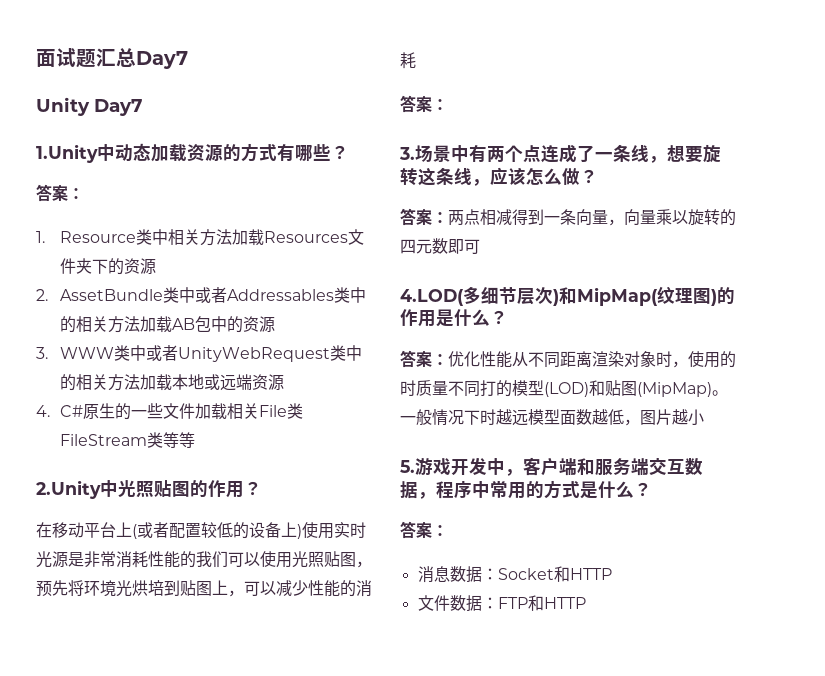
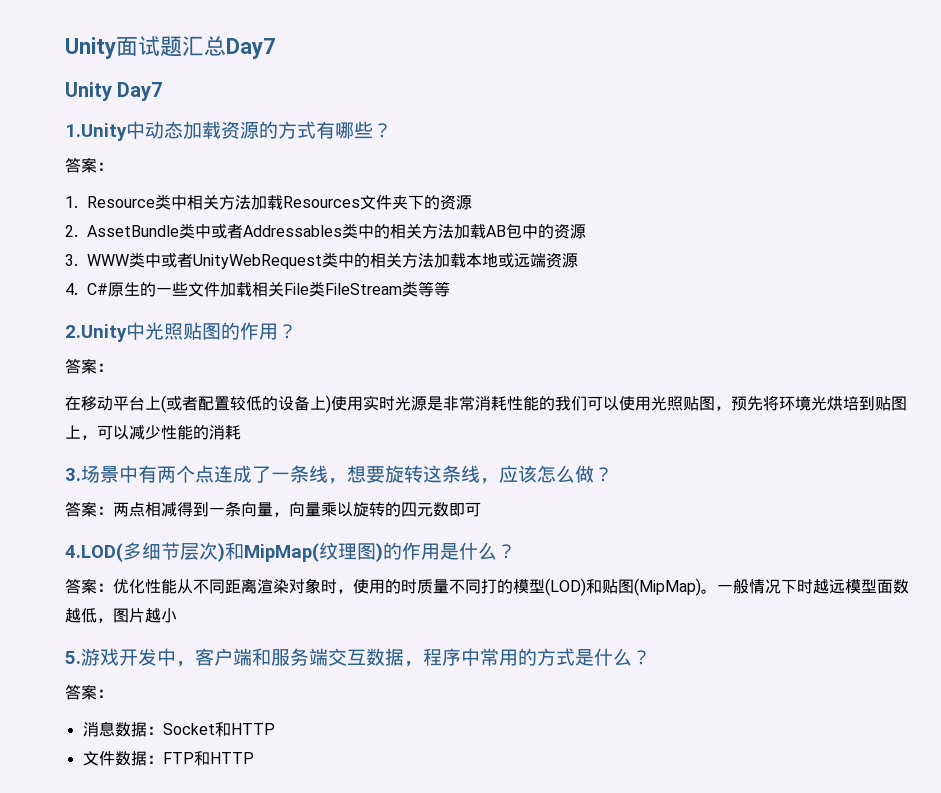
- 面试题汇总Day7
+ Unity面试题汇总Day7
  2.Unity中光照贴图的作用？
+ 答案：
  在移动平台上(或者配置较低的设备上)使用实时光源是非常消耗性能的我们可以使用光照贴图，预先将环境光烘培到贴图上，可以减少性能的消耗
- 答案：

